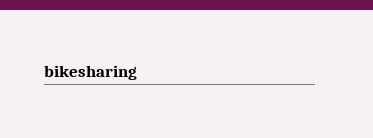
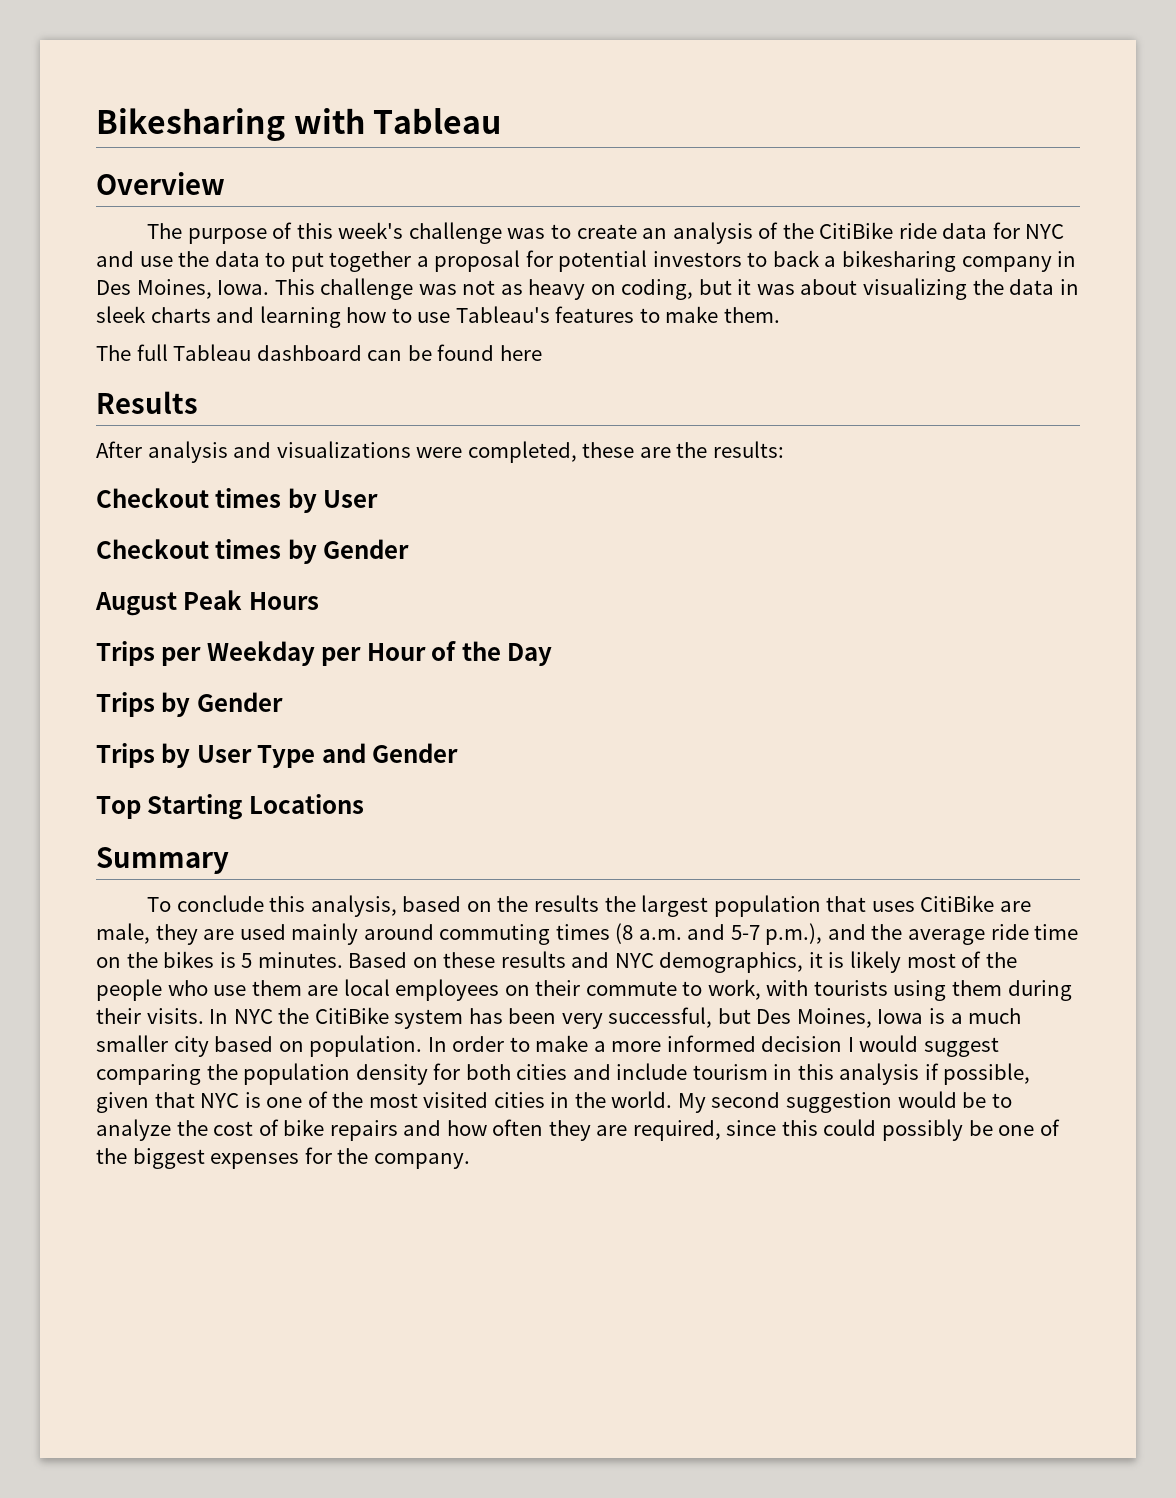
- bikesharing
+ Bikesharing with Tableau
+ Overview
+ The purpose of this week's challenge was to create an analysis of the CitiBike ride data for NYC and use the data to put together a proposal for potential investors to back a bikesharing company in Des Moines, Iowa. This challenge was not as heavy on coding, but it was about visualizing the data in sleek charts and learning how to use Tableau's features to make them.
+ The full Tableau dashboard can be found here
+ Results
+ After analysis and visualizations were completed, these are the results:
+ Checkout times by User
+ Checkout times by Gender
+ August Peak Hours
+ Trips per Weekday per Hour of the Day
+ Trips by Gender
+ Trips by User Type and Gender
+ Top Starting Locations
+ Summary
+ To conclude this analysis, based on the results the largest population that uses CitiBike are male, they are used mainly around commuting times (8 a.m. and 5-7 p.m.), and the average ride time on the bikes is 5 minutes. Based on these results and NYC demographics, it is likely most of the people who use them are local employees on their commute to work, with tourists using them during their visits. In NYC the CitiBike system has been very successful, but Des Moines, Iowa is a much smaller city based on population. In order to make a more informed decision I would suggest comparing the population density for both cities and include tourism in this analysis if possible, given that NYC is one of the most visited cities in the world. My second suggestion would be to analyze the cost of bike repairs and how often they are required, since this could possibly be one of the biggest expenses for the company.

